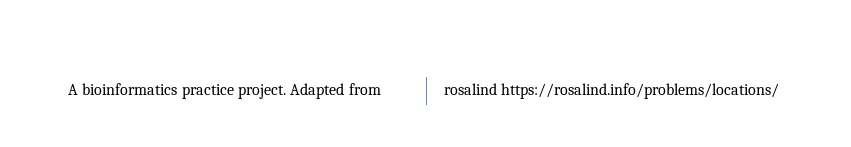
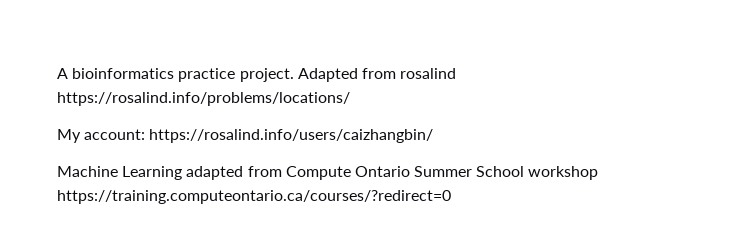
+ My account: https://rosalind.info/users/caizhangbin/
+ Machine Learning adapted from Compute Ontario Summer School workshop https://training.computeontario.ca/courses/?redirect=0

